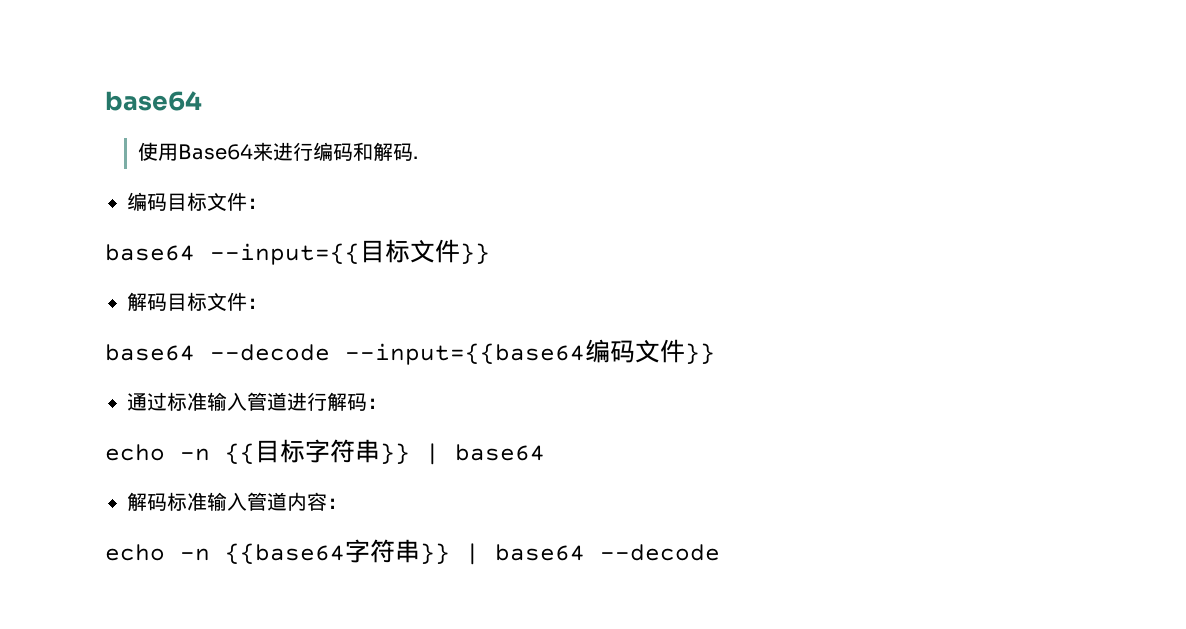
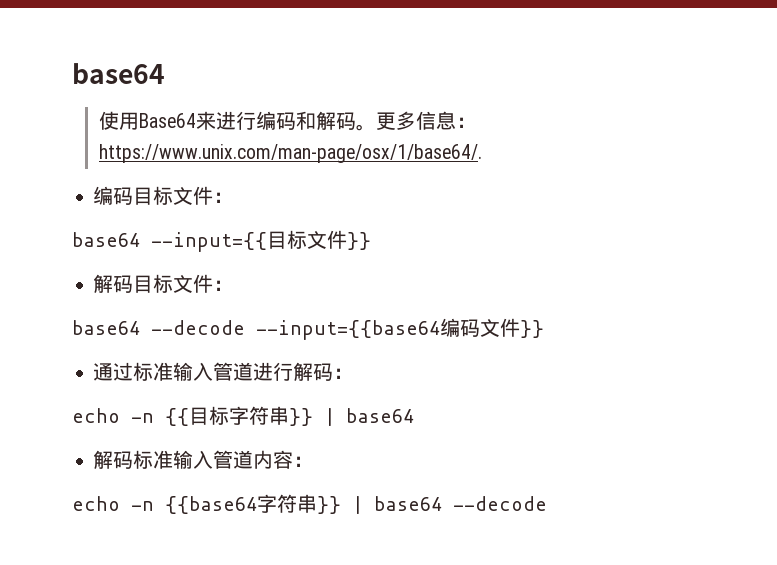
- 使用Base64来进行编码和解码.
+ 使用Base64来进行编码和解码。更多信息：https://www.unix.com/man-page/osx/1/base64/.

